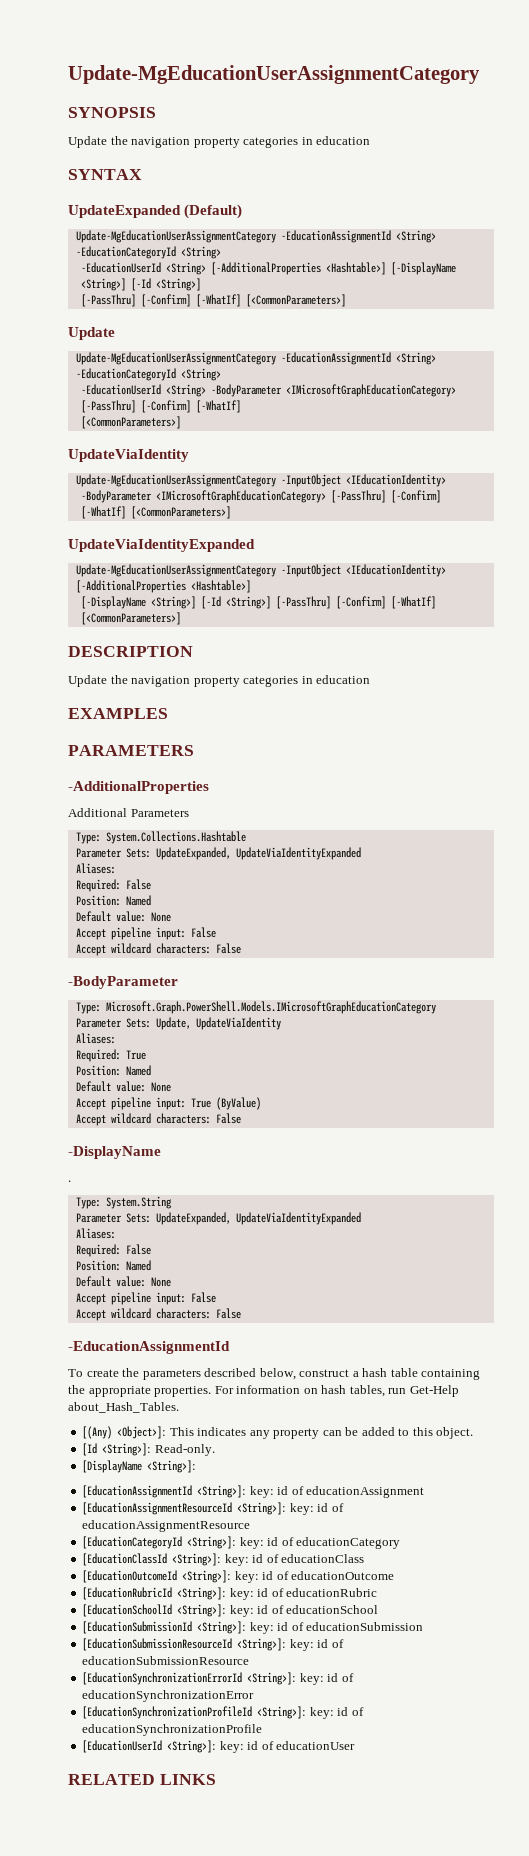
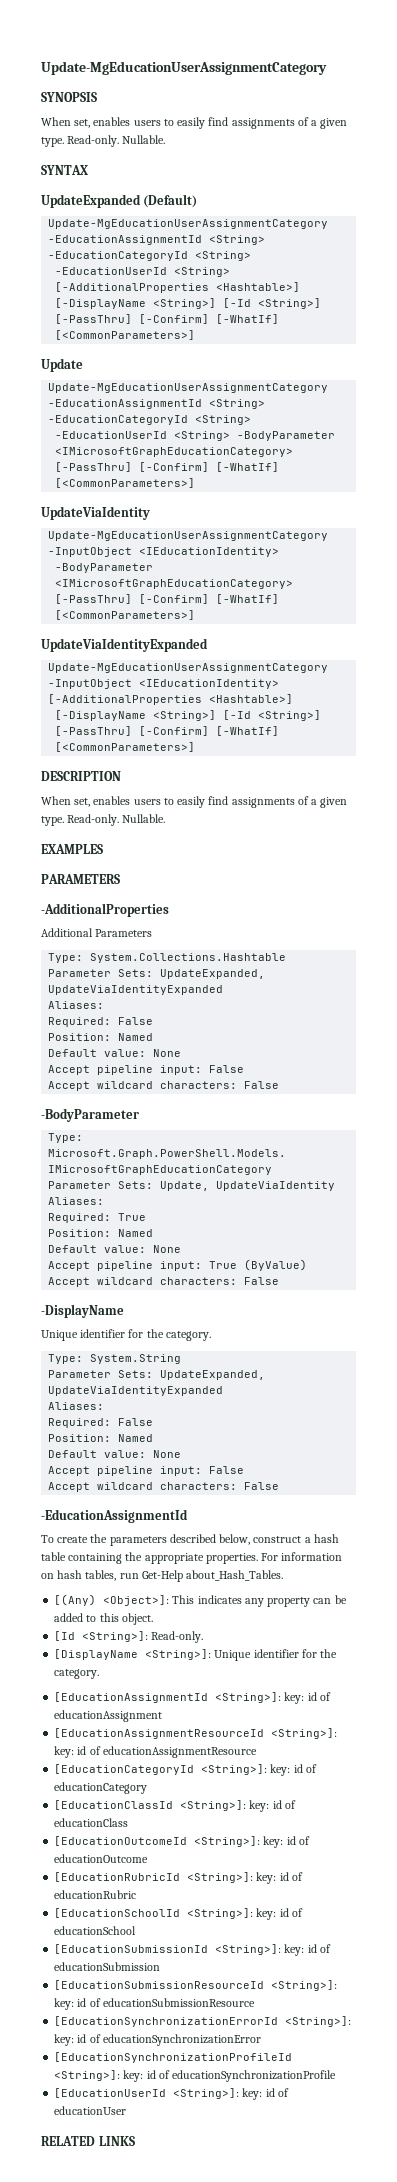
  SYNOPSIS
- Update the navigation property categories in education
+ When set, enables users to easily find assignments of a given type. Read-only. Nullable.
  DESCRIPTION
- Update the navigation property categories in education
+ When set, enables users to easily find assignments of a given type. Read-only. Nullable.
  -DisplayName
- .
+ Unique identifier for the category.
- [DisplayName <String>]:
+ [DisplayName <String>]: Unique identifier for the category.

